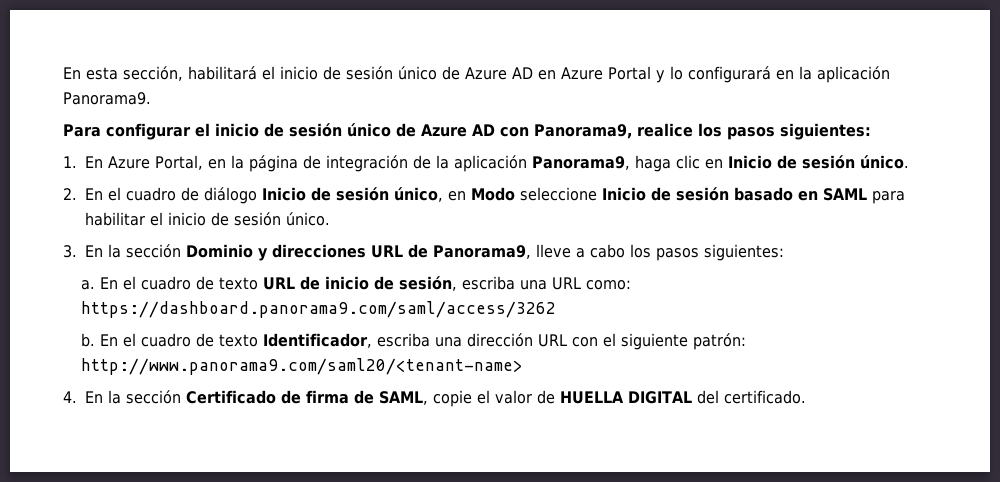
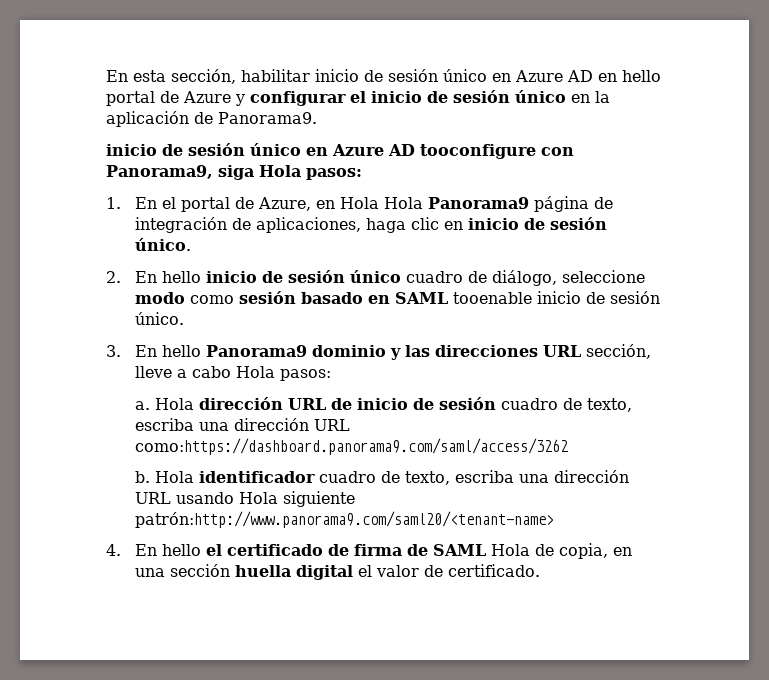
- En esta sección, habilitará el inicio de sesión único de Azure AD en Azure Portal y lo configurará en la aplicación Panorama9.
- Para configurar el inicio de sesión único de Azure AD con Panorama9, realice los pasos siguientes:
- 1. En Azure Portal, en la página de integración de la aplicación Panorama9, haga clic en Inicio de sesión único.
- 2. En el cuadro de diálogo Inicio de sesión único, en Modo seleccione Inicio de sesión basado en SAML para habilitar el inicio de sesión único.
- 3. En la sección Dominio y direcciones URL de Panorama9, lleve a cabo los pasos siguientes:
- a. En el cuadro de texto URL de inicio de sesión, escriba una URL como: https://dashboard.panorama9.com/saml/access/3262
- b. En el cuadro de texto Identificador, escriba una dirección URL con el siguiente patrón: http://www.panorama9.com/saml20/<tenant-name>
- 4. En la sección Certificado de firma de SAML, copie el valor de HUELLA DIGITAL del certificado.
+ En esta sección, habilitar inicio de sesión único en Azure AD en hello portal de Azure y configurar el inicio de sesión único en la aplicación de Panorama9.
+ inicio de sesión único en Azure AD tooconfigure con Panorama9, siga Hola pasos:
+ 1. En el portal de Azure, en Hola Hola Panorama9 página de integración de aplicaciones, haga clic en inicio de sesión único.
+ 2. En hello inicio de sesión único cuadro de diálogo, seleccione modo como sesión basado en SAML tooenable inicio de sesión único.
+ 3. En hello Panorama9 dominio y las direcciones URL sección, lleve a cabo Hola pasos:
+ a. Hola dirección URL de inicio de sesión cuadro de texto, escriba una dirección URL como:https://dashboard.panorama9.com/saml/access/3262
+ b. Hola identificador cuadro de texto, escriba una dirección URL usando Hola siguiente patrón:http://www.panorama9.com/saml20/<tenant-name>
+ 4. En hello el certificado de firma de SAML Hola de copia, en una sección huella digital el valor de certificado.

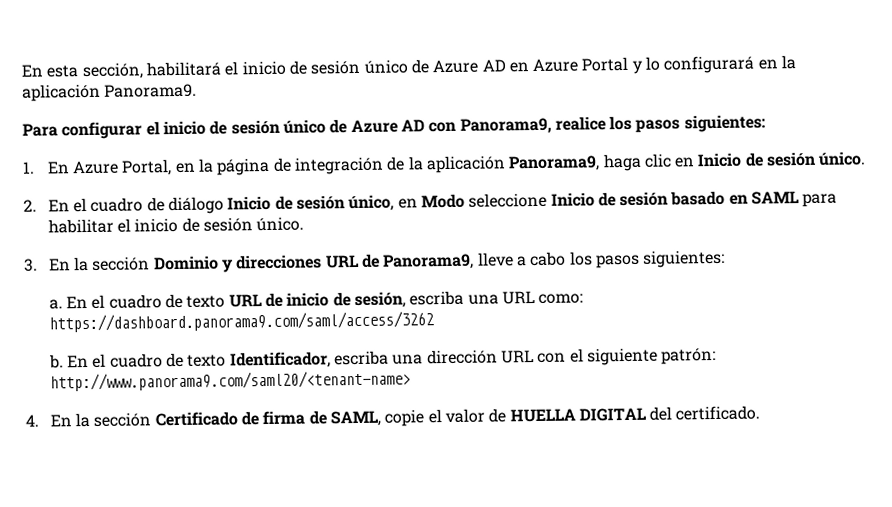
- En esta sección, habilitar inicio de sesión único en Azure AD en hello portal de Azure y configurar el inicio de sesión único en la aplicación de Panorama9.
- inicio de sesión único en Azure AD tooconfigure con Panorama9, siga Hola pasos:
- 1. En el portal de Azure, en Hola Hola Panorama9 página de integración de aplicaciones, haga clic en inicio de sesión único.
- 2. En hello inicio de sesión único cuadro de diálogo, seleccione modo como sesión basado en SAML tooenable inicio de sesión único.
- 3. En hello Panorama9 dominio y las direcciones URL sección, lleve a cabo Hola pasos:
- a. Hola dirección URL de inicio de sesión cuadro de texto, escriba una dirección URL como:https://dashboard.panorama9.com/saml/access/3262
- b. Hola identificador cuadro de texto, escriba una dirección URL usando Hola siguiente patrón:http://www.panorama9.com/saml20/<tenant-name>
- 4. En hello el certificado de firma de SAML Hola de copia, en una sección huella digital el valor de certificado.
+ En esta sección, habilitará el inicio de sesión único de Azure AD en Azure Portal y lo configurará en la aplicación Panorama9.
+ Para configurar el inicio de sesión único de Azure AD con Panorama9, realice los pasos siguientes:
+ 1. En Azure Portal, en la página de integración de la aplicación Panorama9, haga clic en Inicio de sesión único.
+ 2. En el cuadro de diálogo Inicio de sesión único, en Modo seleccione Inicio de sesión basado en SAML para habilitar el inicio de sesión único.
+ 3. En la sección Dominio y direcciones URL de Panorama9, lleve a cabo los pasos siguientes:
+ a. En el cuadro de texto URL de inicio de sesión, escriba una URL como: https://dashboard.panorama9.com/saml/access/3262
+ b. En el cuadro de texto Identificador, escriba una dirección URL con el siguiente patrón: http://www.panorama9.com/saml20/<tenant-name>
+ 4. En la sección Certificado de firma de SAML, copie el valor de HUELLA DIGITAL del certificado.

